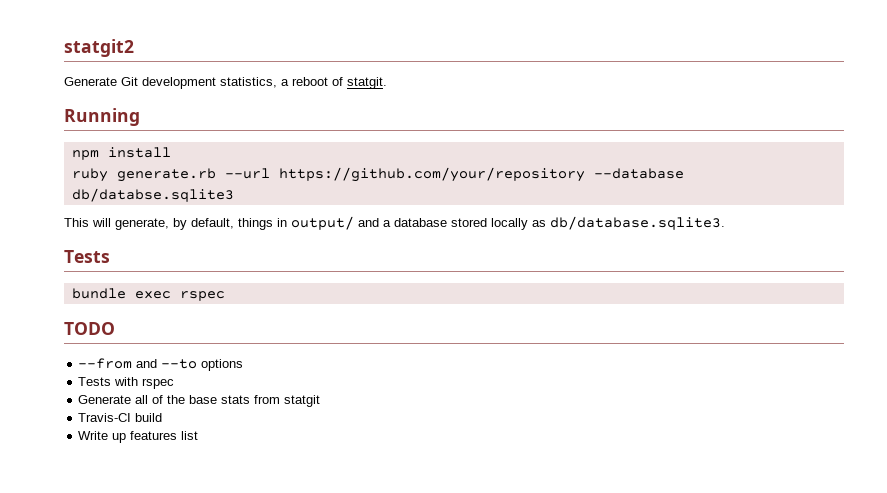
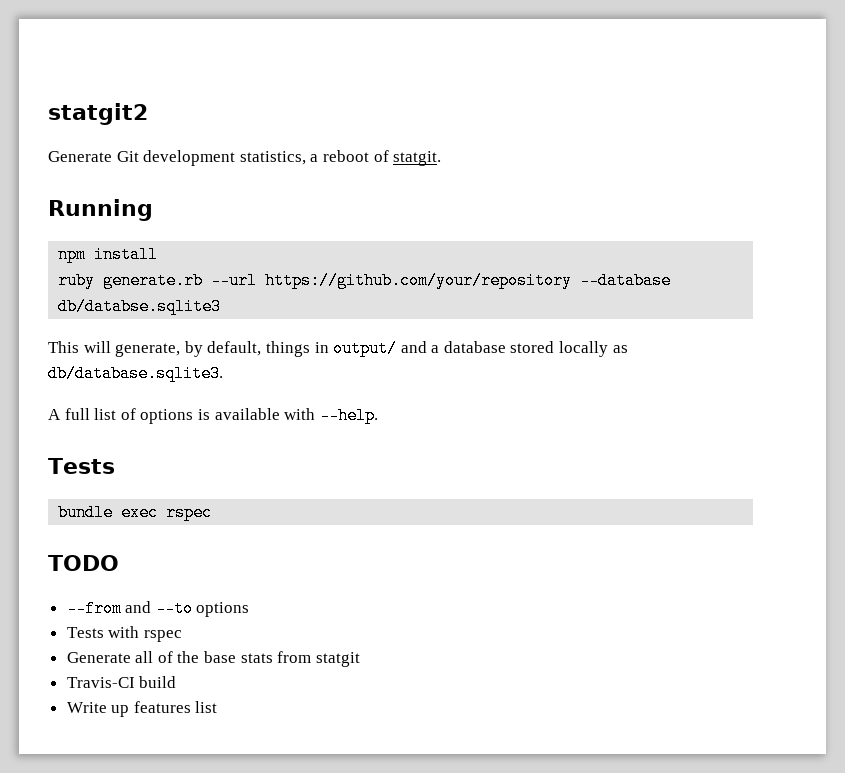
+ A full list of options is available with --help.

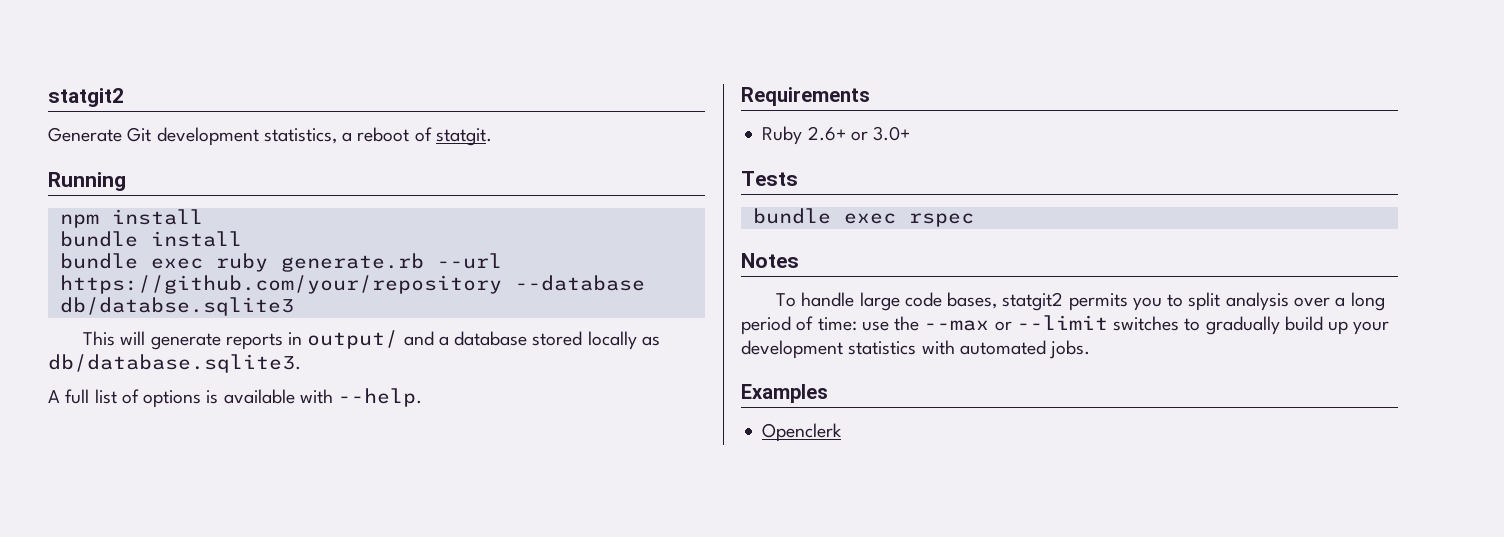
- ruby generate.rb --url https://github.com/your/repository --database db/databse.sqlite3
+ bundle install
+ bundle exec ruby generate.rb --url https://github.com/your/repository --database db/databse.sqlite3
- This will generate, by default, things in output/ and a database stored locally as db/database.sqlite3.
+ This will generate reports in output/ and a database stored locally as db/database.sqlite3.
+ Requirements
+ Ruby 2.6+ or 3.0+
- TODO
- --from and --to options
- Tests with rspec
- Generate all of the base stats from statgit
- Travis-CI build
- Write up features list
+ Notes
+ To handle large code bases, statgit2 permits you to split analysis over a long period of time: use the --max or --limit switches to gradually build up your development statistics with automated jobs.
+ Examples
+ Openclerk

